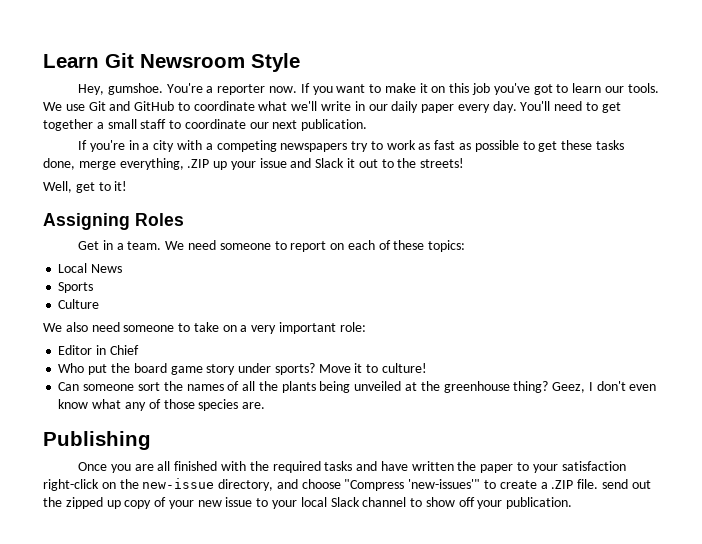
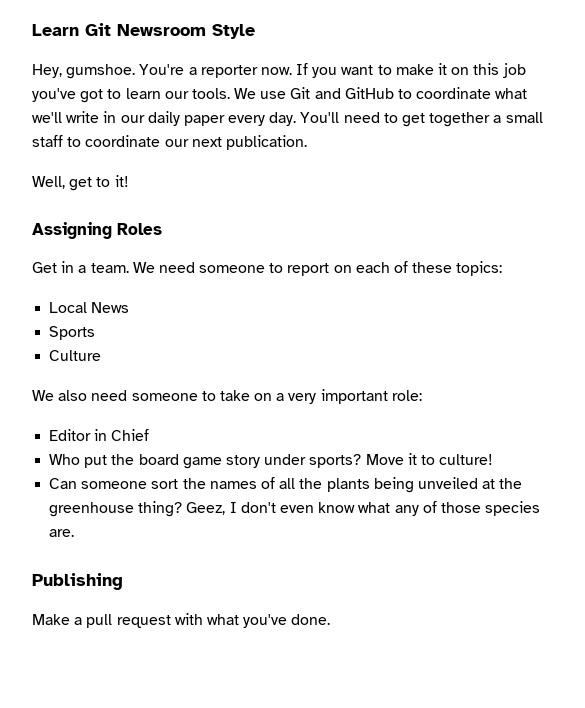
- If you're in a city with a competing newspapers try to work as fast as possible to get these tasks done, merge everything, .ZIP up your issue and Slack it out to the streets!
- Once you are all finished with the required tasks and have written the paper to your satisfaction right-click on the new-issue directory, and choose "Compress 'new-issues'" to create a .ZIP file. send out the zipped up copy of your new issue to your local Slack channel to show off your publication.
+ Make a pull request with what you've done.

